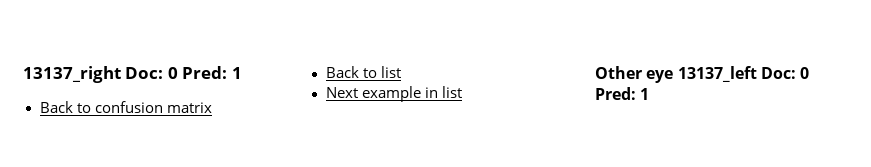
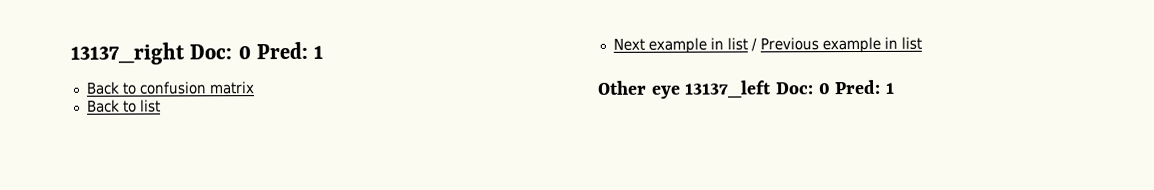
- Next example in list
+ Next example in list / Previous example in list

